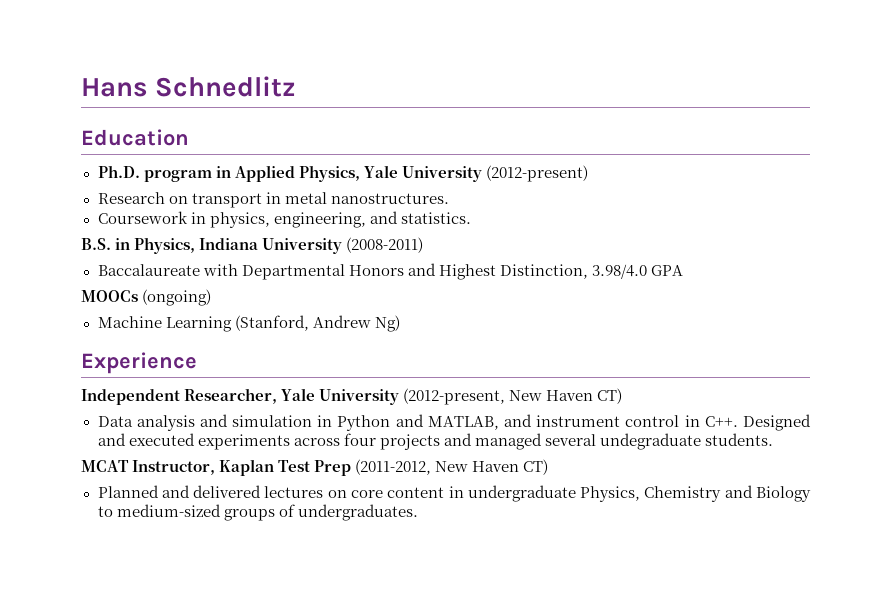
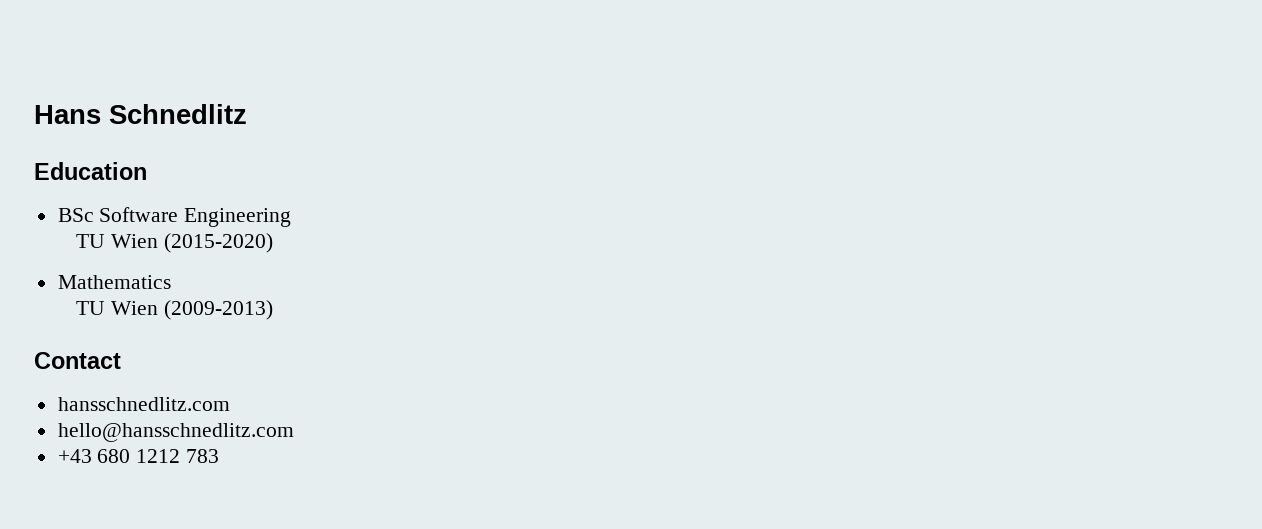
- Ph.D. program in Applied Physics, Yale University (2012-present)
- Research on transport in metal nanostructures.
- Coursework in physics, engineering, and statistics.
- B.S. in Physics, Indiana University (2008-2011)
- Baccalaureate with Departmental Honors and Highest Distinction, 3.98/4.0 GPA
- MOOCs (ongoing)
- Machine Learning (Stanford, Andrew Ng)
- Experience
- Independent Researcher, Yale University (2012-present, New Haven CT)
- Data analysis and simulation in Python and MATLAB, and instrument control in C++. Designed and executed experiments across four projects and managed several undegraduate students.
- MCAT Instructor, Kaplan Test Prep (2011-2012, New Haven CT)
- Planned and delivered lectures on core content in undergraduate Physics, Chemistry and Biology to medium-sized groups of undergraduates.
+ BSc Software Engineering
+ TU Wien (2015-2020)
+ Mathematics
+ TU Wien (2009-2013)
+ Contact
+ hansschnedlitz.com
+ hello@hansschnedlitz.com
+ +43 680 1212 783

